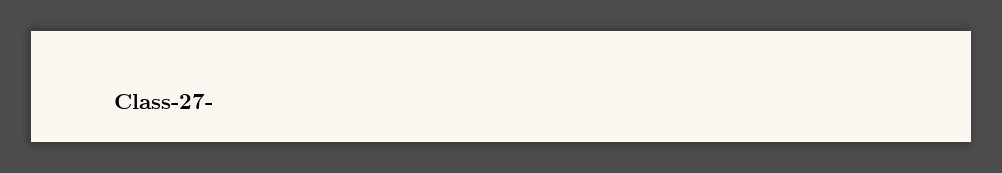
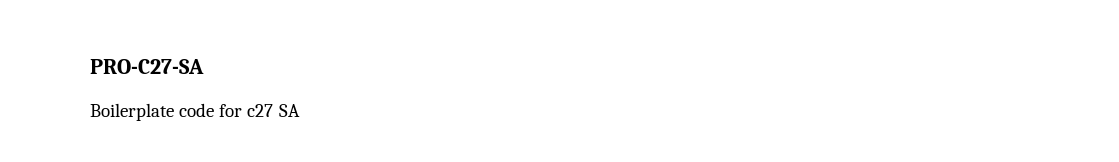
- Class-27-
+ PRO-C27-SA
+ Boilerplate code for c27 SA

